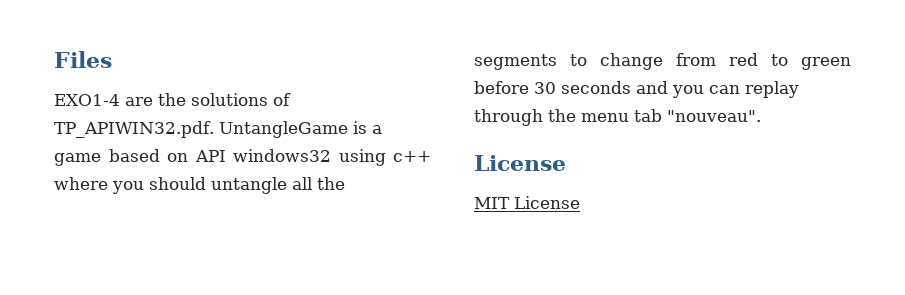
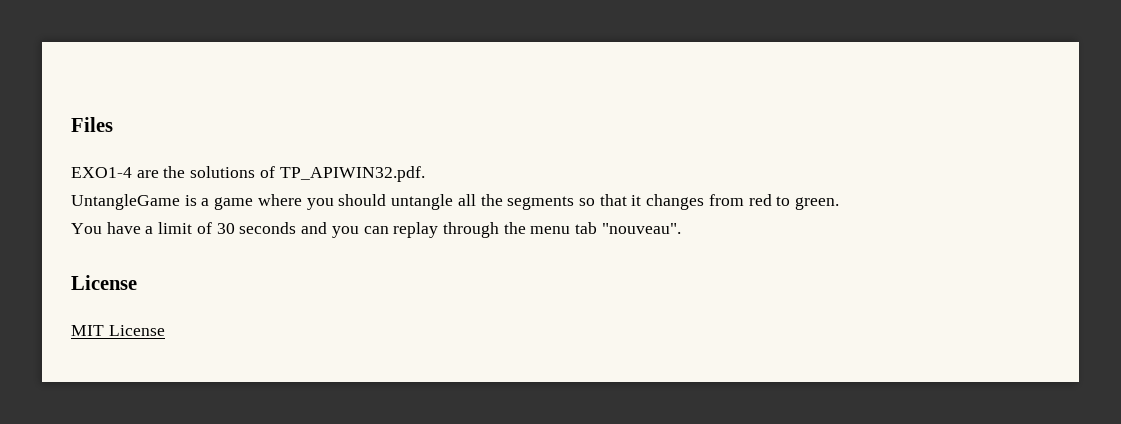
- EXO1-4 are the solutions of TP_APIWIN32.pdf. UntangleGame is a game based on API windows32 using c++ where you should untangle all the segments to change from red to green before 30 seconds and you can replay through the menu tab "nouveau".
+ EXO1-4 are the solutions of TP_APIWIN32.pdf.
+ UntangleGame is a game where you should untangle all the segments so that it changes from red to green.
+ You have a limit of 30 seconds and you can replay through the menu tab "nouveau".

